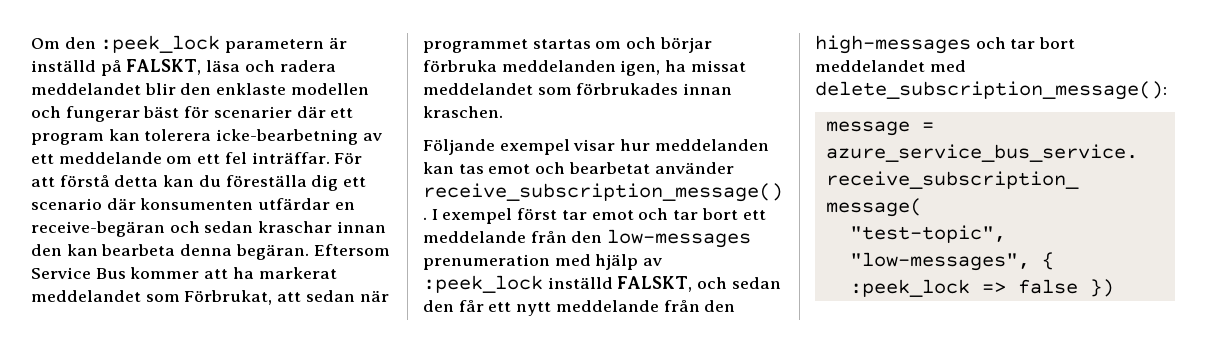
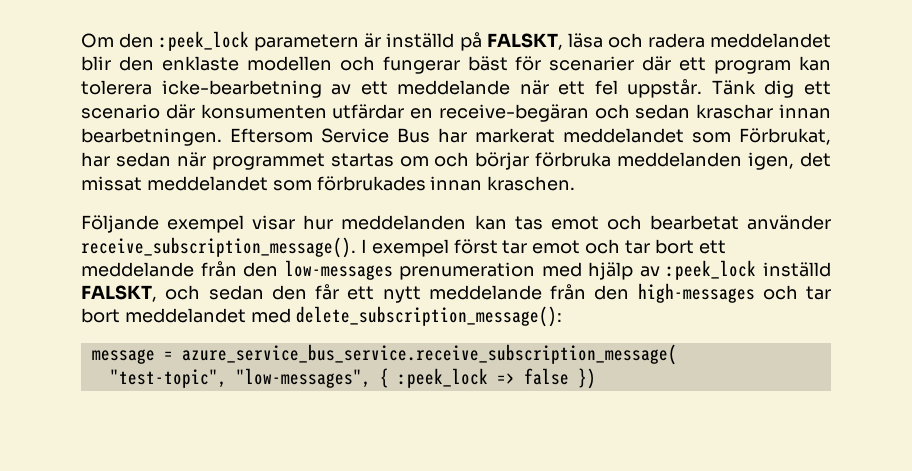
- Om den :peek_lock parametern är inställd på FALSKT, läsa och radera meddelandet blir den enklaste modellen och fungerar bäst för scenarier där ett program kan tolerera icke-bearbetning av ett meddelande om ett fel inträffar. För att förstå detta kan du föreställa dig ett scenario där konsumenten utfärdar en receive-begäran och sedan kraschar innan den kan bearbeta denna begäran. Eftersom Service Bus kommer att ha markerat meddelandet som Förbrukat, att sedan när programmet startas om och börjar förbruka meddelanden igen, ha missat meddelandet som förbrukades innan kraschen.
+ Om den :peek_lock parametern är inställd på FALSKT, läsa och radera meddelandet blir den enklaste modellen och fungerar bäst för scenarier där ett program kan tolerera icke-bearbetning av ett meddelande när ett fel uppstår. Tänk dig ett scenario där konsumenten utfärdar en receive-begäran och sedan kraschar innan bearbetningen. Eftersom Service Bus har markerat meddelandet som Förbrukat, har sedan när programmet startas om och börjar förbruka meddelanden igen, det missat meddelandet som förbrukades innan kraschen.

